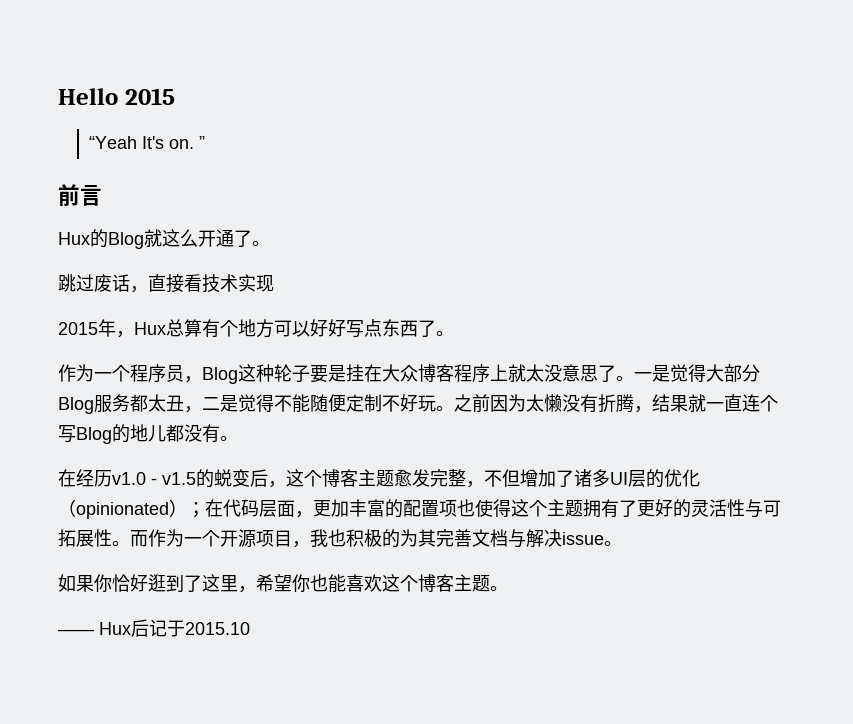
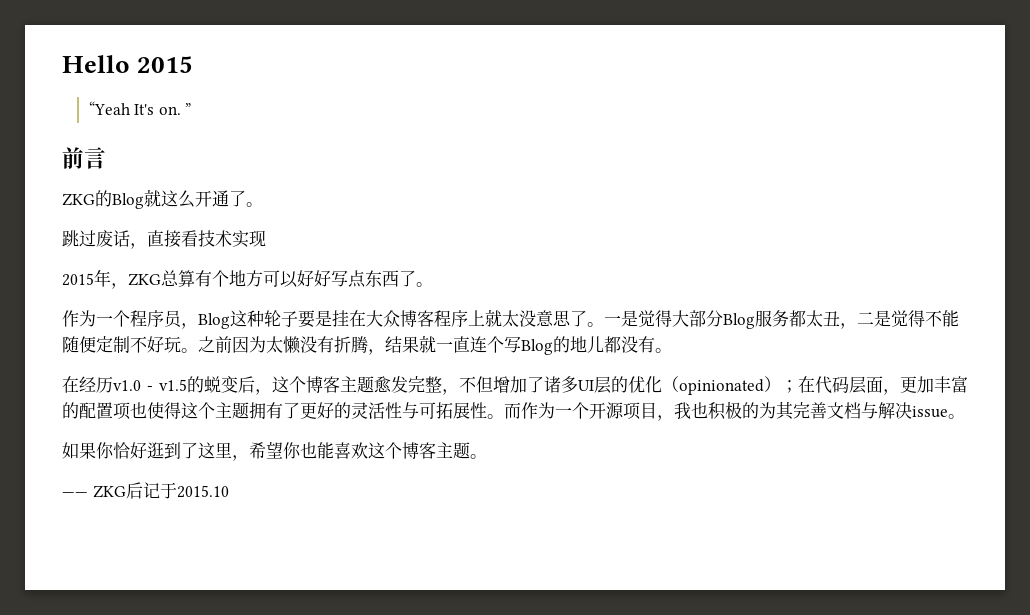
- Hux的Blog就这么开通了。
+ ZKG的Blog就这么开通了。
- 2015年，Hux总算有个地方可以好好写点东西了。
+ 2015年，ZKG总算有个地方可以好好写点东西了。
- —— Hux后记于2015.10
+ —— ZKG后记于2015.10

